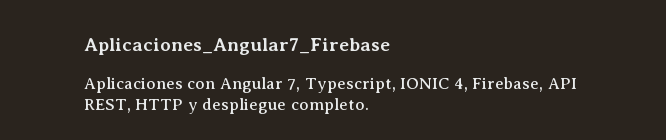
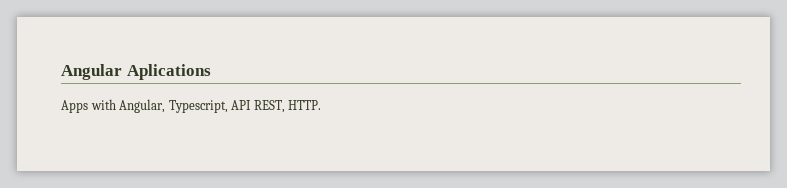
- Aplicaciones_Angular7_Firebase
- Aplicaciones con Angular 7, Typescript, IONIC 4, Firebase, API REST, HTTP y despliegue completo.
+ Angular Aplications
+ Apps with Angular, Typescript, API REST, HTTP.

